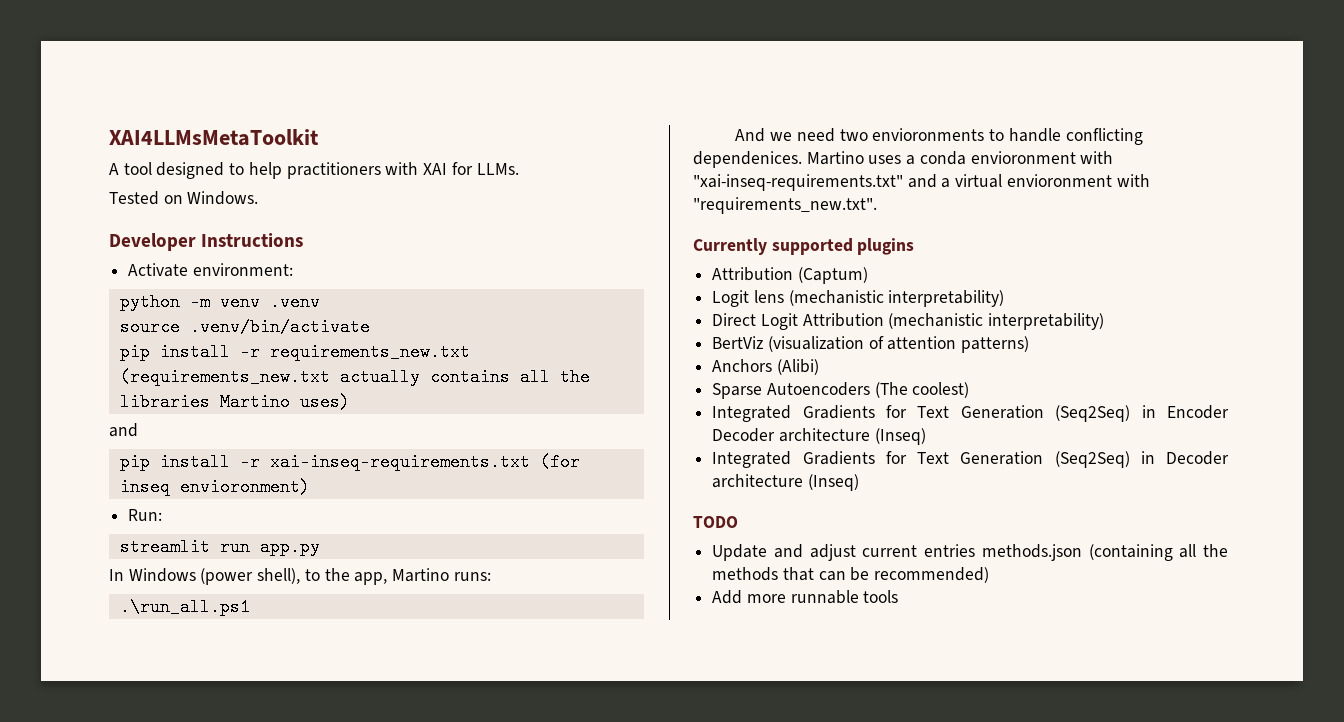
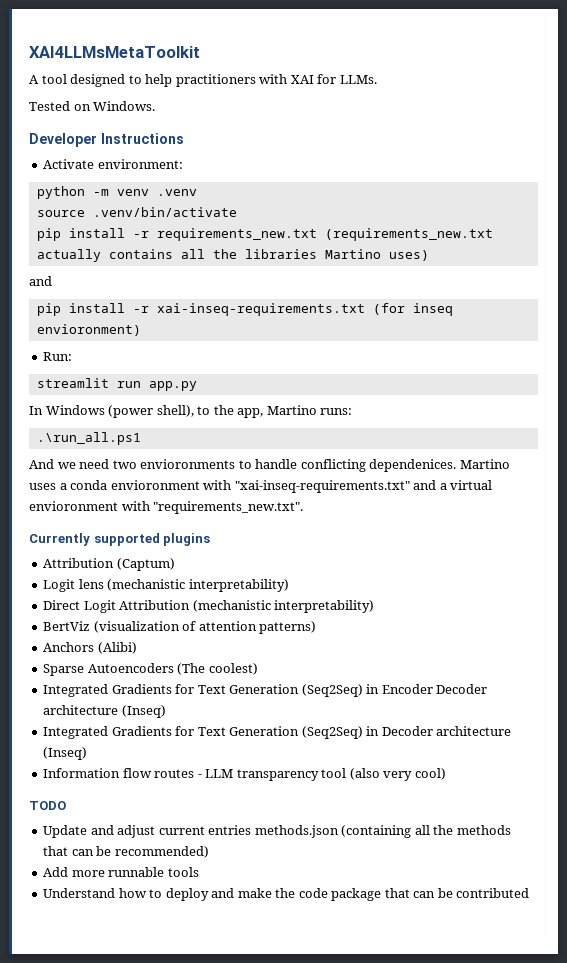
+ Information flow routes - LLM transparency tool (also very cool)
+ Understand how to deploy and make the code package that can be contributed

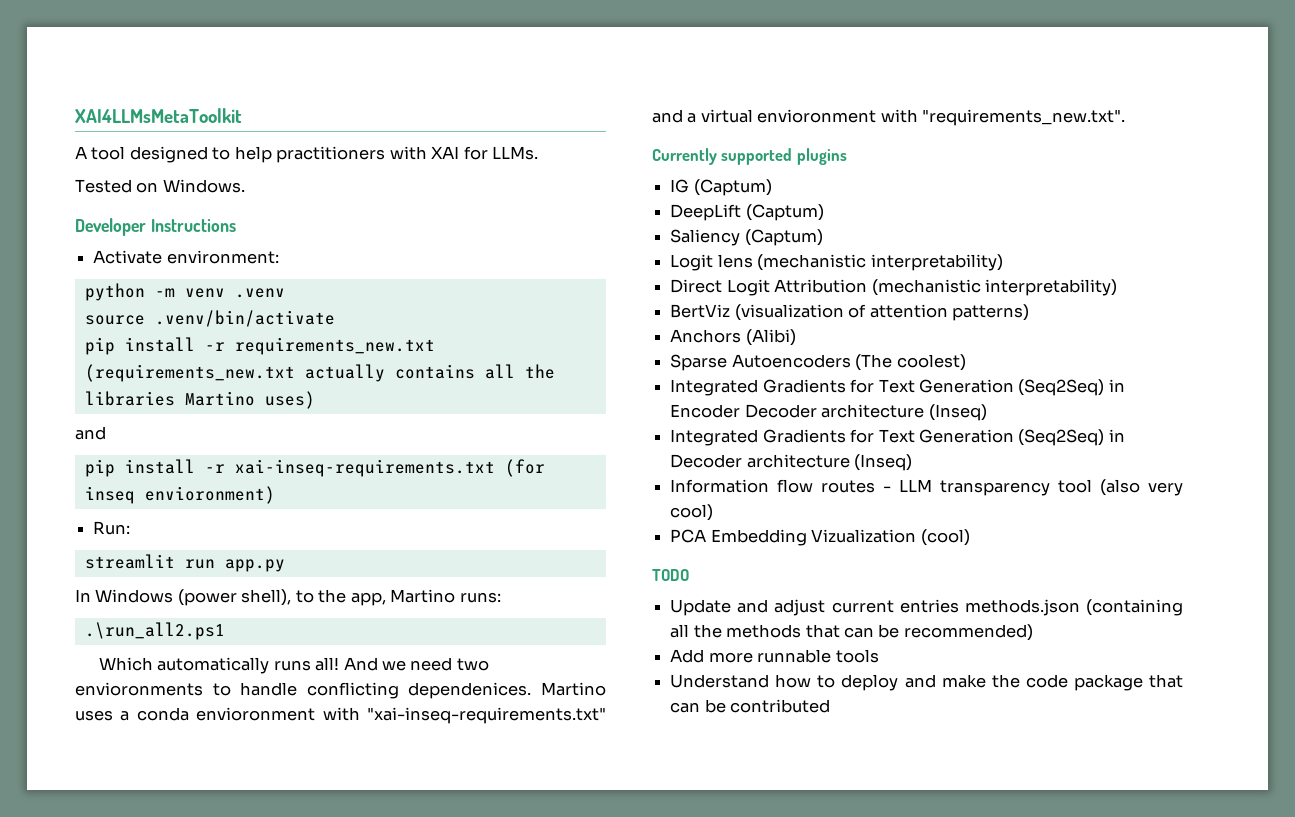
- .\run_all.ps1
- And we need two envioronments to handle conflicting dependenices.
+ .\run_all2.ps1
+ Which automatically runs all! And we need two envioronments to handle conflicting dependenices.
- Attribution (Captum)
+ IG (Captum)
+ DeepLift (Captum)
+ Saliency (Captum)
+ PCA Embedding Vizualization (cool)

